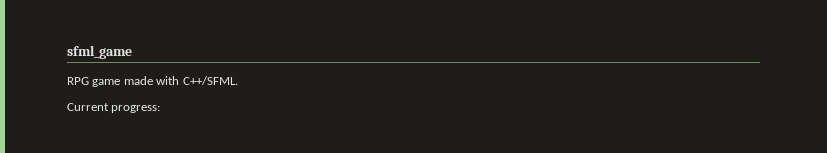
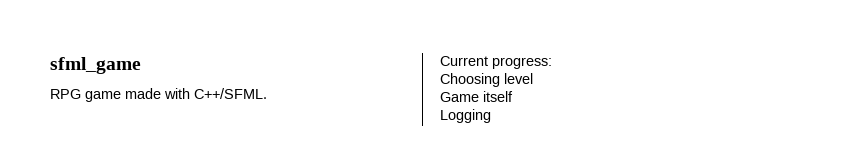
+ Choosing level
+ Game itself
+ Logging

